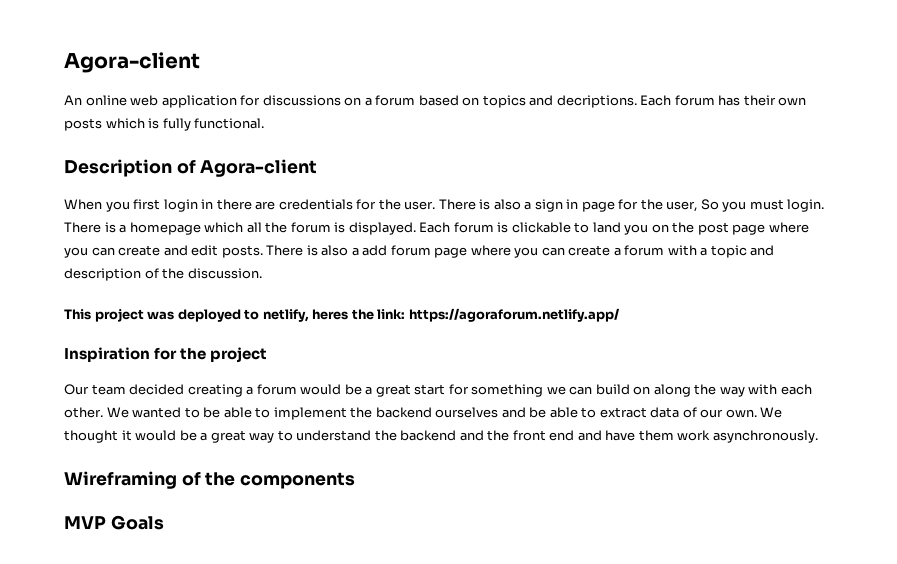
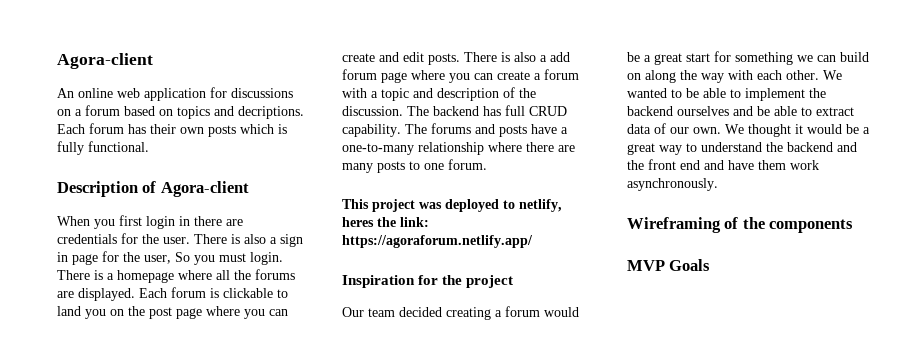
- There is a homepage which all the forum is displayed.
+ There is a homepage where all the forums are displayed.
+ The backend has full CRUD capability. The forums and posts have a one-to-many relationship where there are many posts to one forum.

